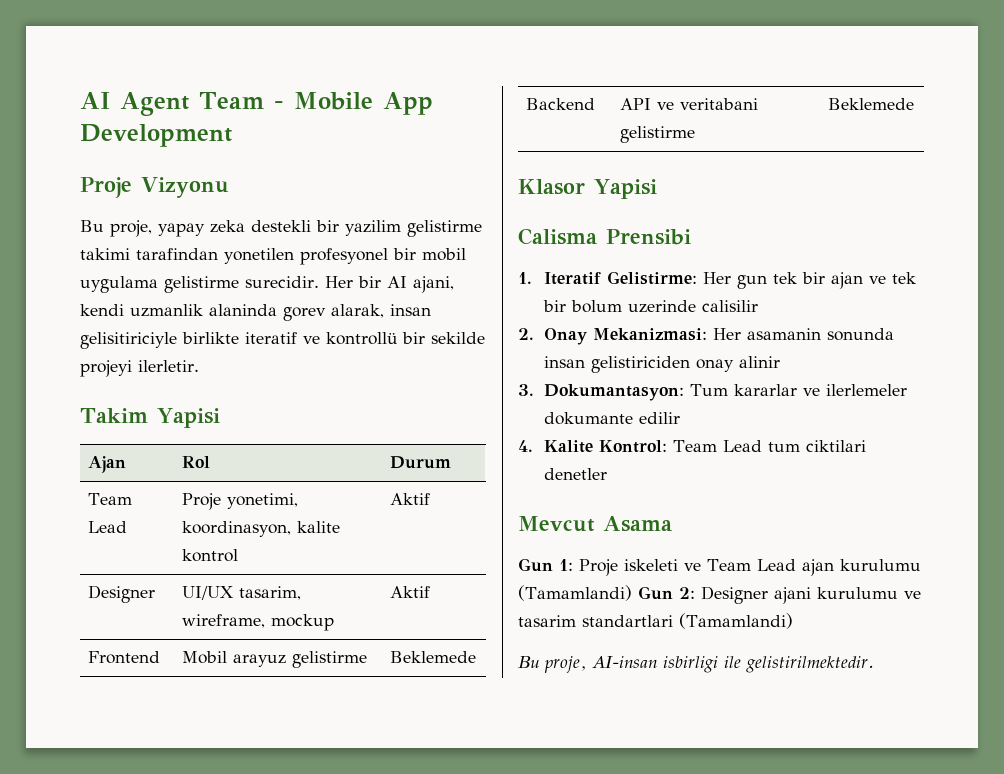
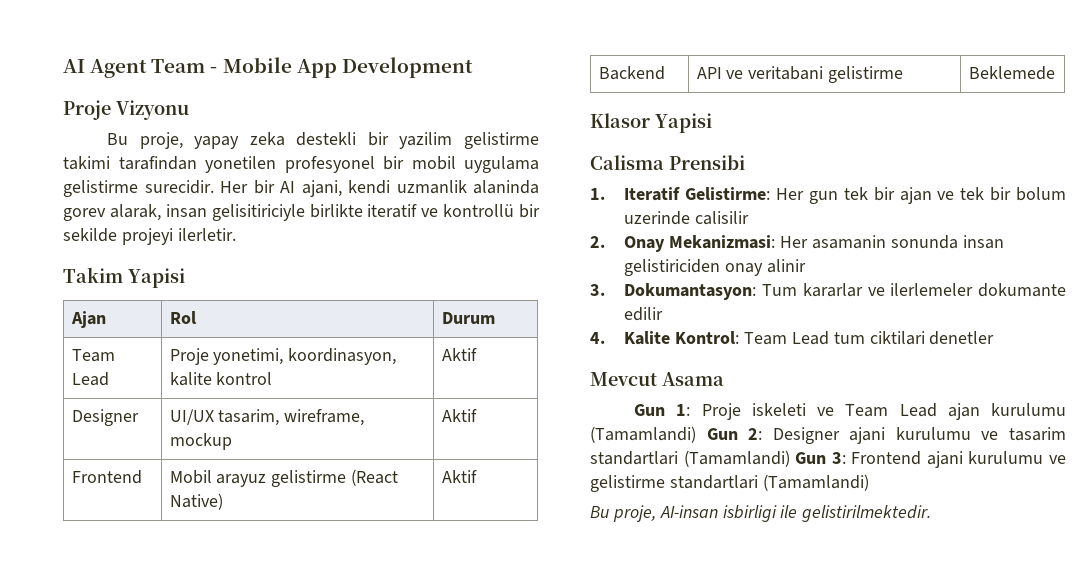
- Frontend | Mobil arayuz gelistirme | Beklemede
+ Frontend | Mobil arayuz gelistirme (React Native) | Aktif
- Gun 1: Proje iskeleti ve Team Lead ajan kurulumu (Tamamlandi) Gun 2: Designer ajani kurulumu ve tasarim standartlari (Tamamlandi)
+ Gun 1: Proje iskeleti ve Team Lead ajan kurulumu (Tamamlandi) Gun 2: Designer ajani kurulumu ve tasarim standartlari (Tamamlandi) Gun 3: Frontend ajani kurulumu ve gelistirme standartlari (Tamamlandi)

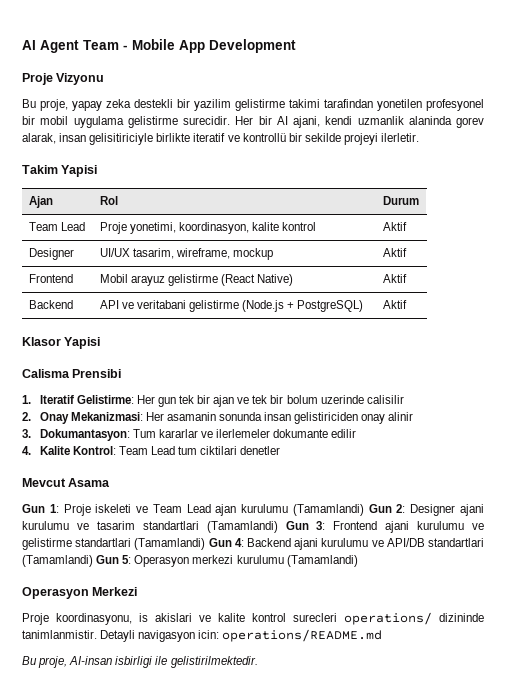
- Backend | API ve veritabani gelistirme | Beklemede
+ Backend | API ve veritabani gelistirme (Node.js + PostgreSQL) | Aktif
- Gun 1: Proje iskeleti ve Team Lead ajan kurulumu (Tamamlandi) Gun 2: Designer ajani kurulumu ve tasarim standartlari (Tamamlandi) Gun 3: Frontend ajani kurulumu ve gelistirme standartlari (Tamamlandi)
+ Gun 1: Proje iskeleti ve Team Lead ajan kurulumu (Tamamlandi) Gun 2: Designer ajani kurulumu ve tasarim standartlari (Tamamlandi) Gun 3: Frontend ajani kurulumu ve gelistirme standartlari (Tamamlandi) Gun 4: Backend ajani kurulumu ve API/DB standartlari (Tamamlandi) Gun 5: Operasyon merkezi kurulumu (Tamamlandi)
+ Operasyon Merkezi
+ Proje koordinasyonu, is akislari ve kalite kontrol surecleri operations/ dizininde tanimlanmistir. Detayli navigasyon icin: operations/README.md

